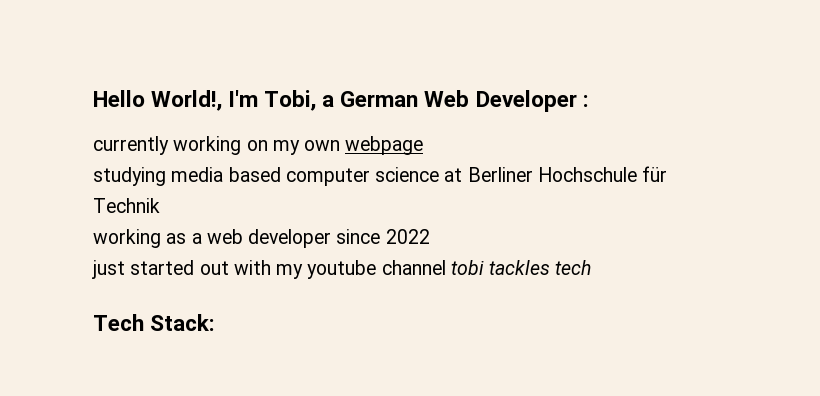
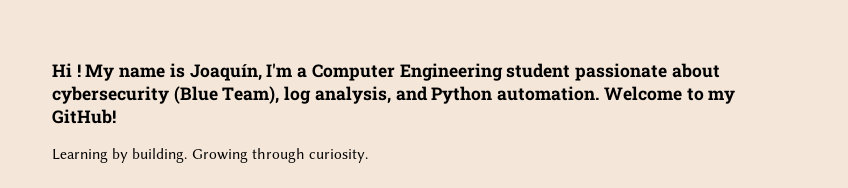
- Hello World!, I'm Tobi, a German Web Developer :
- currently working on my own webpage
- studying media based computer science at Berliner Hochschule für Technik
- working as a web developer since 2022
- just started out with my youtube channel tobi tackles tech
- Tech Stack:
+ Hi ! My name is Joaquín, I'm a Computer Engineering student passionate about cybersecurity (Blue Team), log analysis, and Python automation. Welcome to my GitHub!
+ Learning by building. Growing through curiosity.

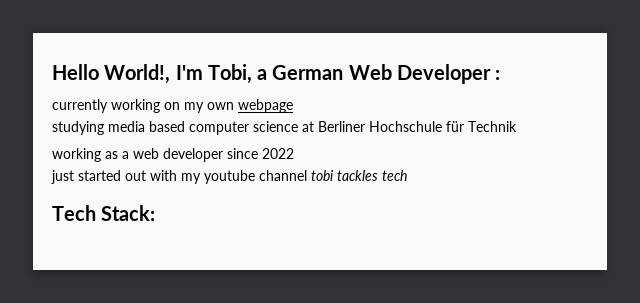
- Hi ! My name is Joaquín, I'm a Computer Engineering student passionate about cybersecurity (Blue Team), log analysis, and Python automation. Welcome to my GitHub!
- Learning by building. Growing through curiosity.
+ Hello World!, I'm Tobi, a German Web Developer :
+ currently working on my own webpage
+ studying media based computer science at Berliner Hochschule für Technik
+ working as a web developer since 2022
+ just started out with my youtube channel tobi tackles tech
+ Tech Stack:

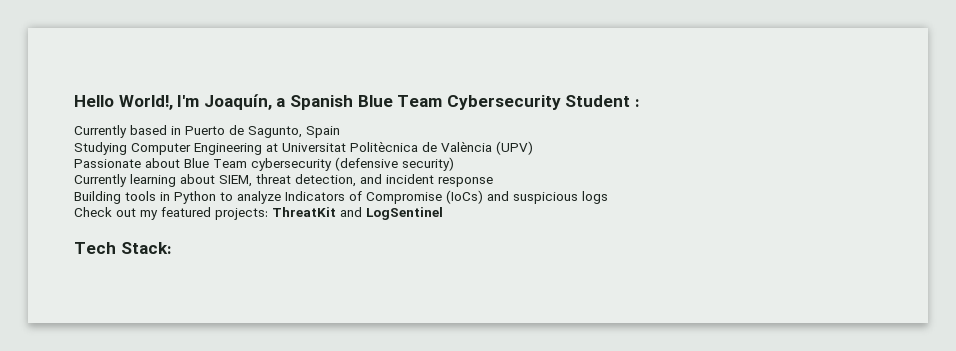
- Hello World!, I'm Tobi, a German Web Developer :
- currently working on my own webpage
- studying media based computer science at Berliner Hochschule für Technik
- working as a web developer since 2022
- just started out with my youtube channel tobi tackles tech
+ Hello World!, I'm Joaquín, a Spanish Blue Team Cybersecurity Student :
+ Currently based in Puerto de Sagunto, Spain
+ Studying Computer Engineering at Universitat Politècnica de València (UPV)
+ Passionate about Blue Team cybersecurity (defensive security)
+ Currently learning about SIEM, threat detection, and incident response
+ Building tools in Python to analyze Indicators of Compromise (IoCs) and suspicious logs
+ Check out my featured projects: ThreatKit and LogSentinel

